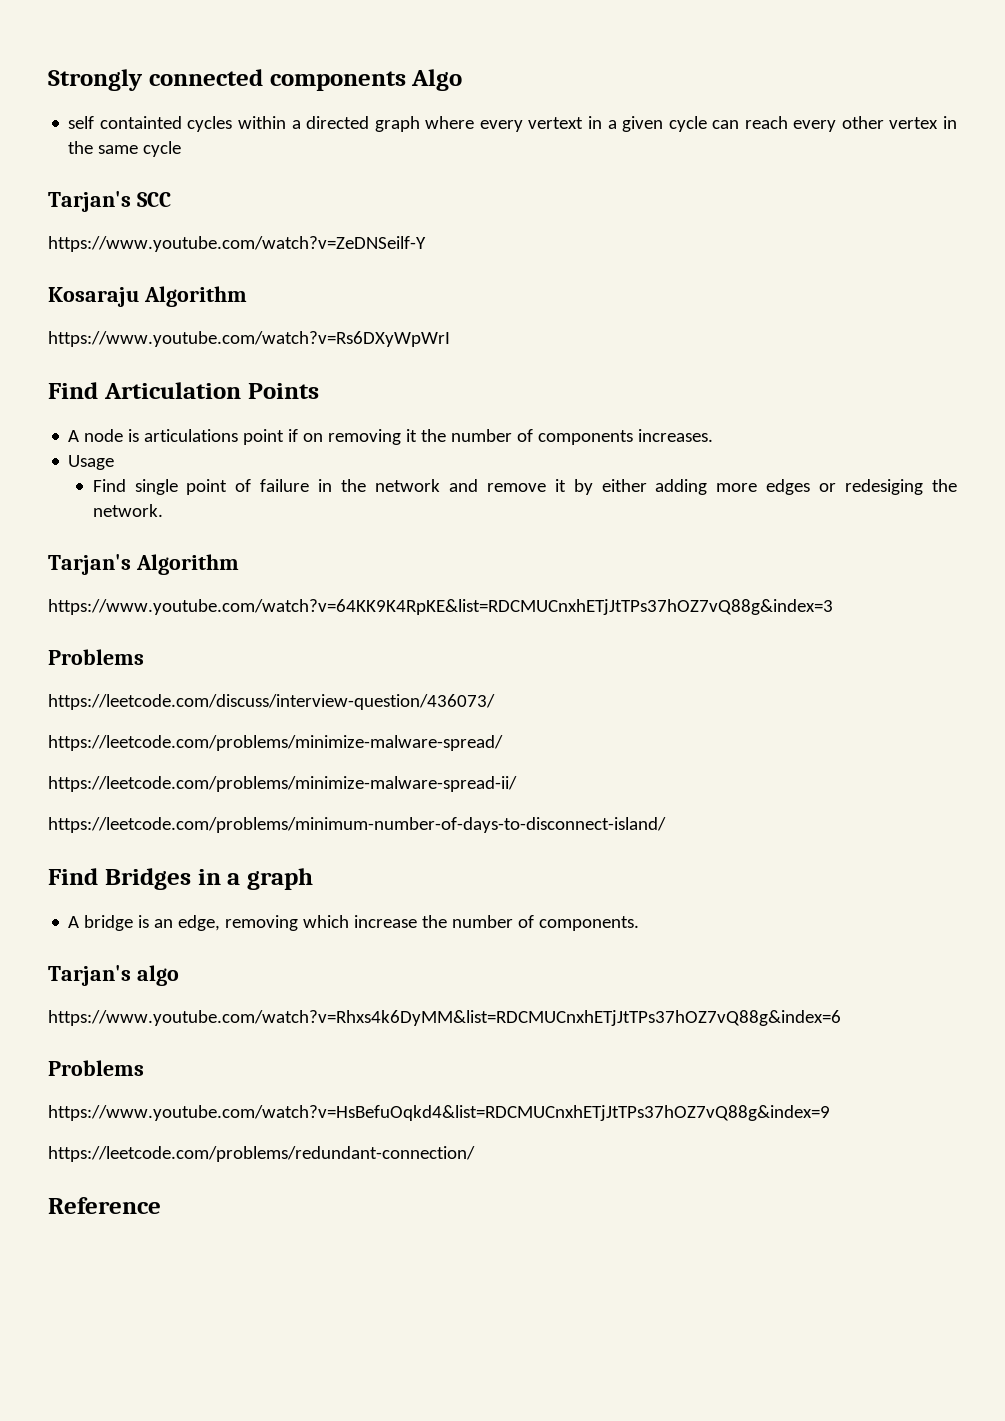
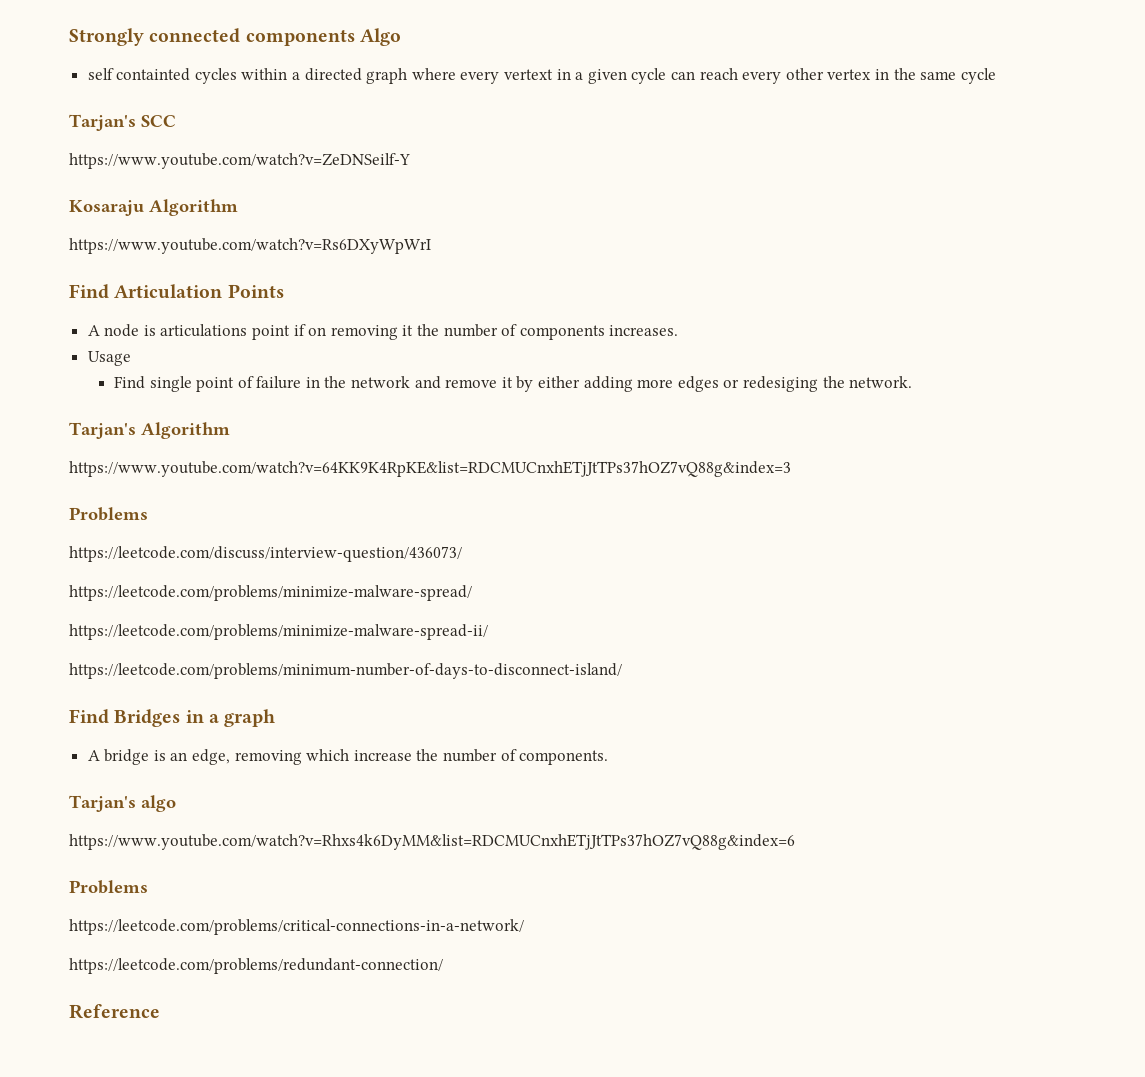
- https://www.youtube.com/watch?v=HsBefuOqkd4&list=RDCMUCnxhETjJtTPs37hOZ7vQ88g&index=9
+ https://leetcode.com/problems/critical-connections-in-a-network/

